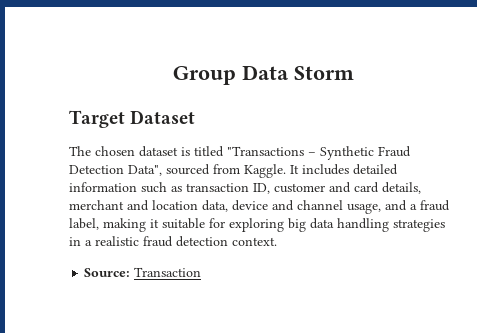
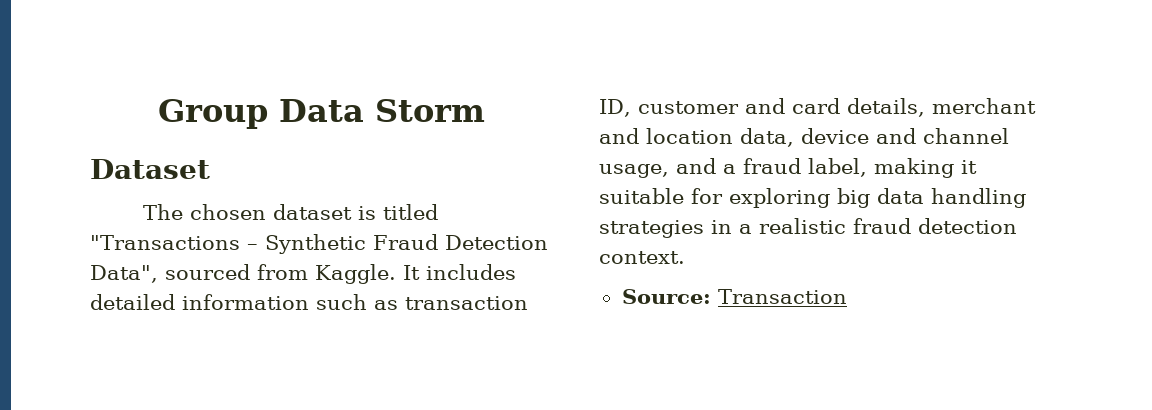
- Target Dataset
+ Dataset

